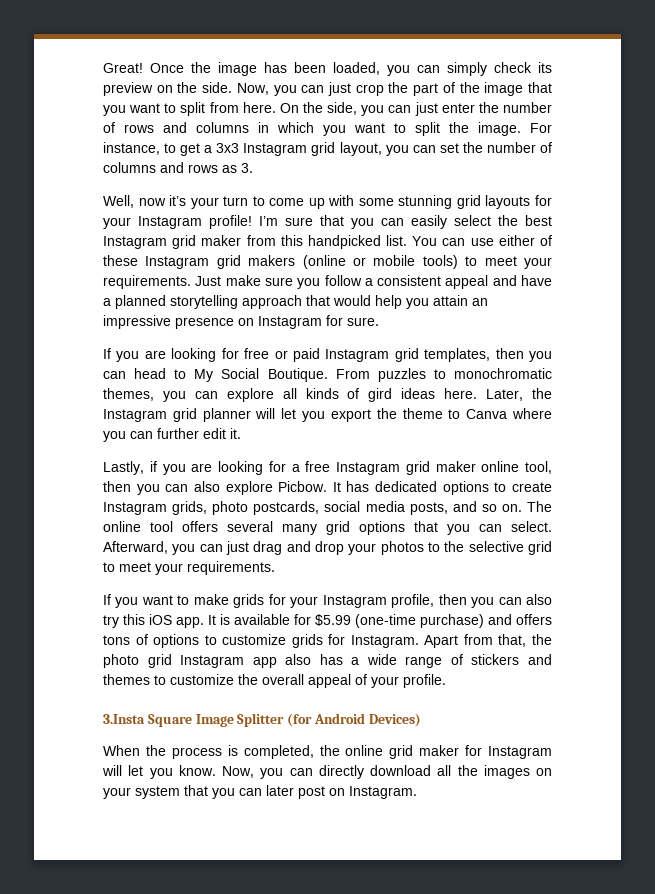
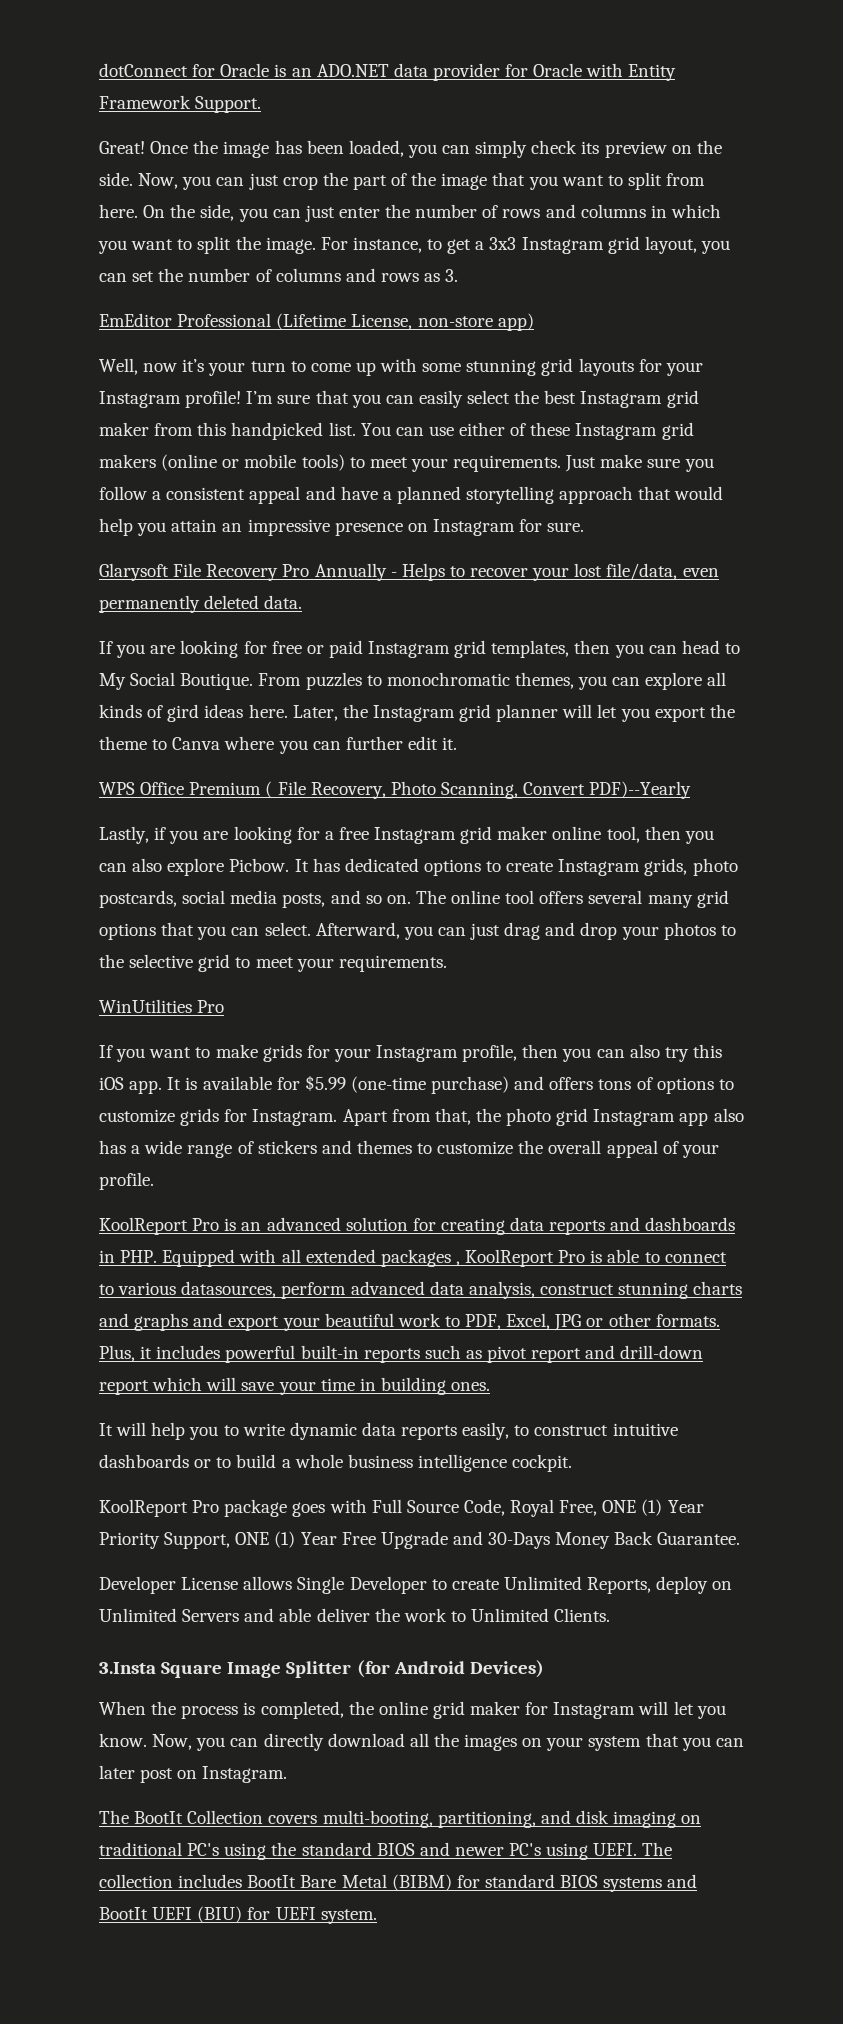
+ dotConnect for Oracle is an ADO.NET data provider for Oracle with Entity Framework Support.
+ EmEditor Professional (Lifetime License, non-store app)
+ Glarysoft File Recovery Pro Annually - Helps to recover your lost file/data, even permanently deleted data.
+ WPS Office Premium ( File Recovery, Photo Scanning, Convert PDF)--Yearly
+ WinUtilities Pro
+ KoolReport Pro is an advanced solution for creating data reports and dashboards in PHP. Equipped with all extended packages , KoolReport Pro is able to connect to various datasources, perform advanced data analysis, construct stunning charts and graphs and export your beautiful work to PDF, Excel, JPG or other formats. Plus, it includes powerful built-in reports such as pivot report and drill-down report which will save your time in building ones.
+ It will help you to write dynamic data reports easily, to construct intuitive dashboards or to build a whole business intelligence cockpit.
+ KoolReport Pro package goes with Full Source Code, Royal Free, ONE (1) Year Priority Support, ONE (1) Year Free Upgrade and 30-Days Money Back Guarantee.
+ Developer License allows Single Developer to create Unlimited Reports, deploy on Unlimited Servers and able deliver the work to Unlimited Clients.
+ The BootIt Collection covers multi-booting, partitioning, and disk imaging on traditional PC's using the standard BIOS and newer PC's using UEFI. The collection includes BootIt Bare Metal (BIBM) for standard BIOS systems and BootIt UEFI (BIU) for UEFI system.

